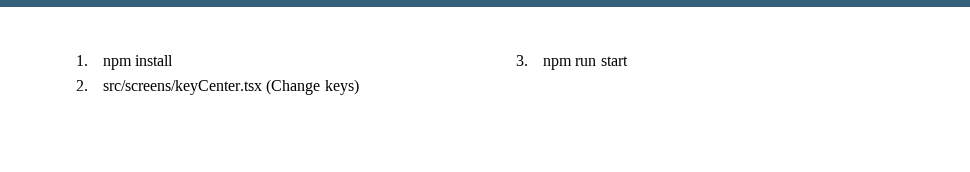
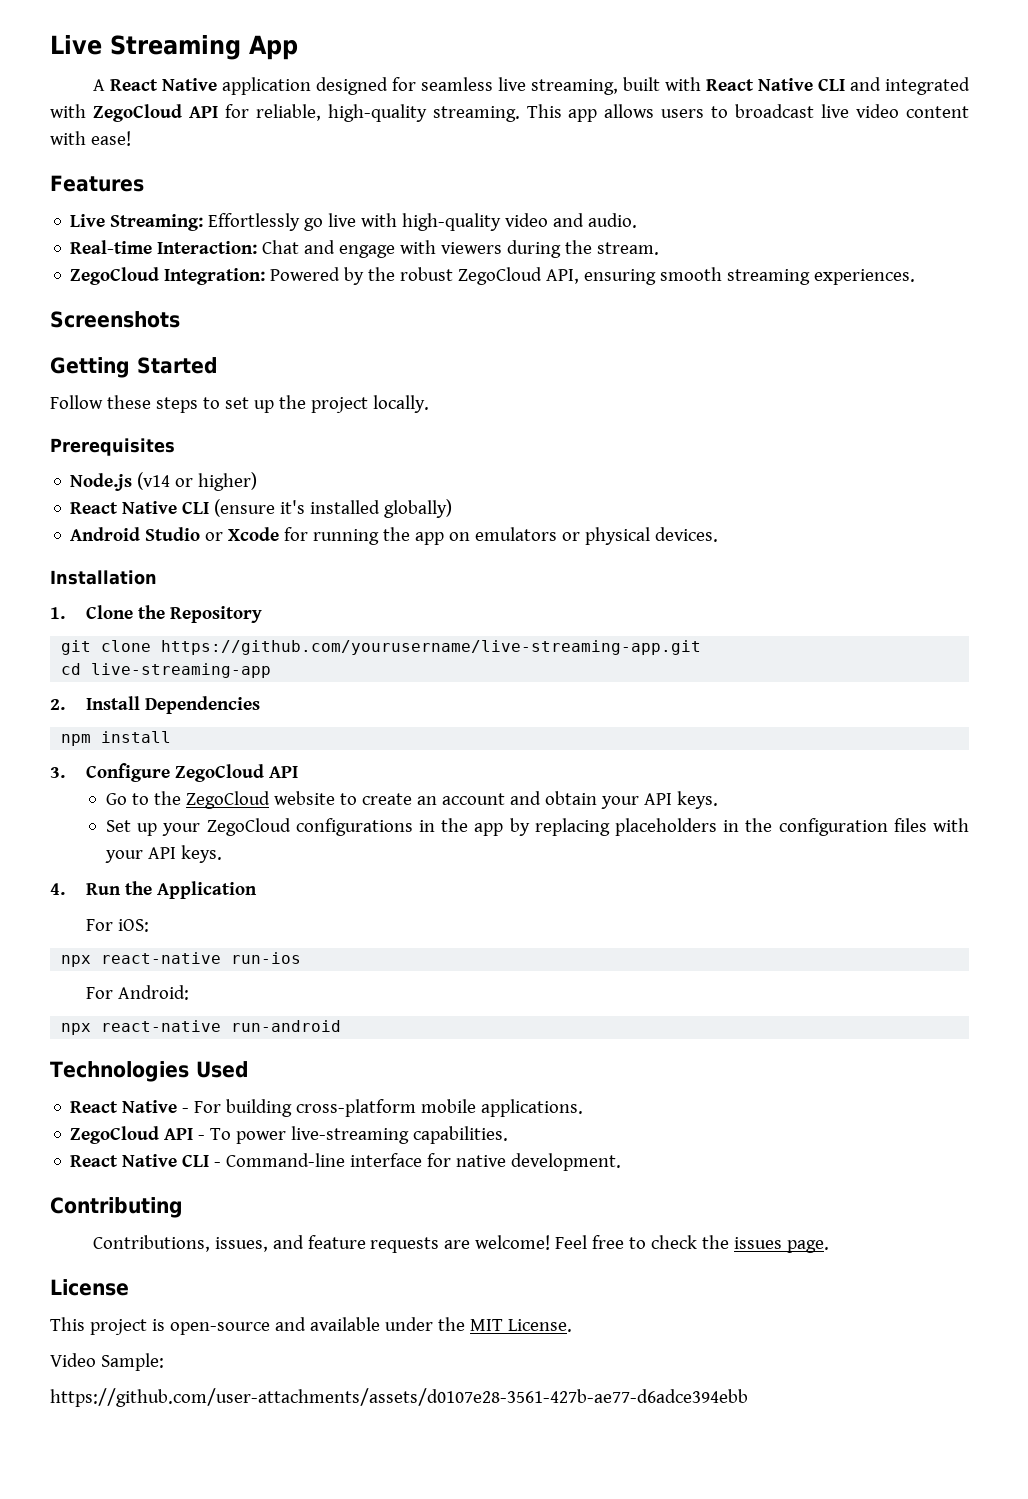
- 1. npm install
- 2. src/screens/keyCenter.tsx (Change keys)
- 3. npm run start
+ Live Streaming App
+ A React Native application designed for seamless live streaming, built with React Native CLI and integrated with ZegoCloud API for reliable, high-quality streaming. This app allows users to broadcast live video content with ease!
+ Features
+ Live Streaming: Effortlessly go live with high-quality video and audio.
+ Real-time Interaction: Chat and engage with viewers during the stream.
+ ZegoCloud Integration: Powered by the robust ZegoCloud API, ensuring smooth streaming experiences.
+ Screenshots
+ Getting Started
+ Follow these steps to set up the project locally.
+ Prerequisites
+ Node.js (v14 or higher)
+ React Native CLI (ensure it's installed globally)
+ Android Studio or Xcode for running the app on emulators or physical devices.
+ Installation
+ 1. Clone the Repository
+ git clone https://github.com/yourusername/live-streaming-app.git
+ cd live-streaming-app
+ 2. Install Dependencies
+ npm install
+ 3. Configure ZegoCloud API
+ Go to the ZegoCloud website to create an account and obtain your API keys.
+ Set up your ZegoCloud configurations in the app by replacing placeholders in the configuration files with your API keys.
+ 4. Run the Application
+ For iOS:
+ npx react-native run-ios
+ For Android:
+ npx react-native run-android
+ Technologies Used
+ React Native - For building cross-platform mobile applications.
+ ZegoCloud API - To power live-streaming capabilities.
+ React Native CLI - Command-line interface for native development.
+ Contributing
+ Contributions, issues, and feature requests are welcome! Feel free to check the issues page.
+ License
+ This project is open-source and available under the MIT License.
+ Video Sample:
+ https://github.com/user-attachments/assets/d0107e28-3561-427b-ae77-d6adce394ebb

